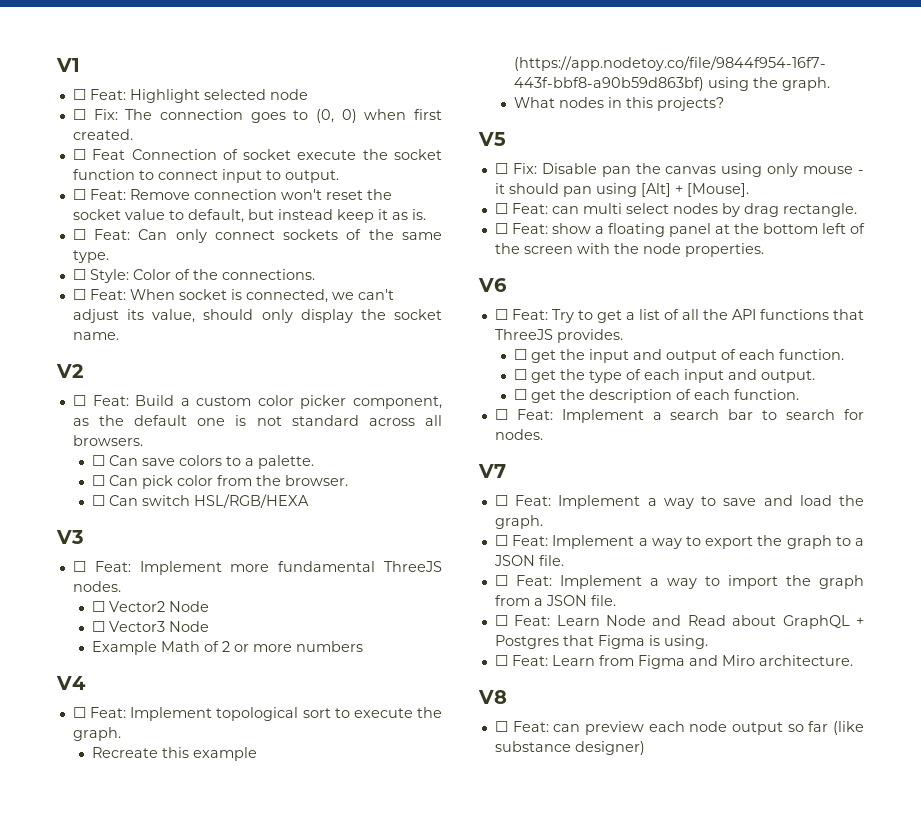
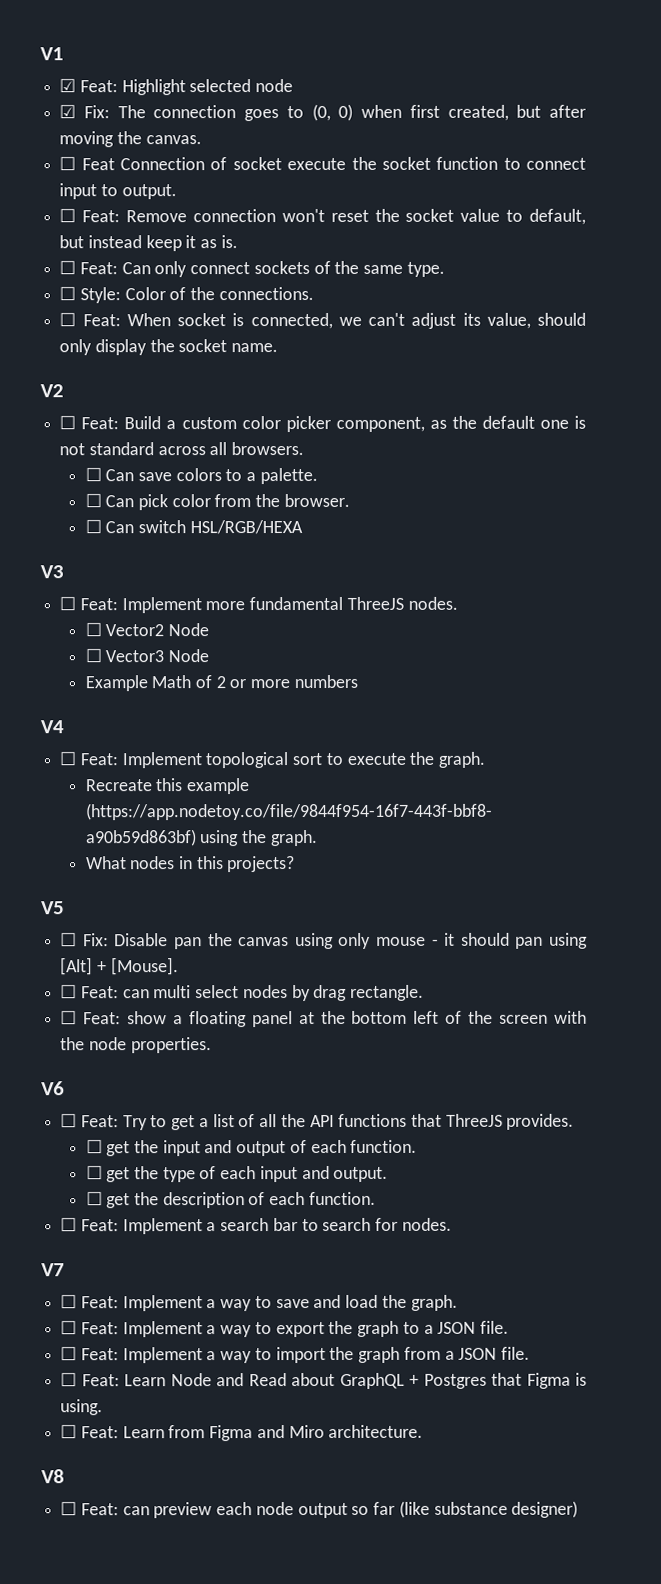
- ☐ Feat: Highlight selected node
+ ☑ Feat: Highlight selected node
- ☐ Fix: The connection goes to (0, 0) when first created.
+ ☑ Fix: The connection goes to (0, 0) when first created, but after moving the canvas.

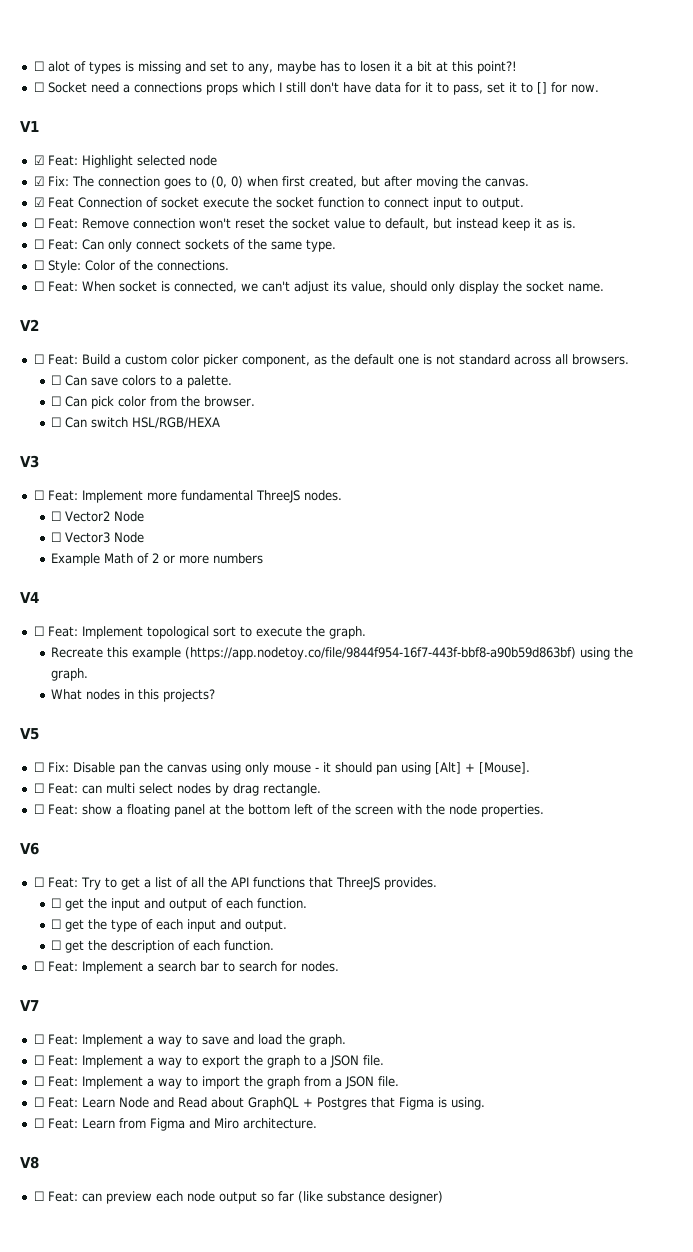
+ ☐ alot of types is missing and set to any, maybe has to losen it a bit at this point?!
+ ☐ Socket need a connections props which I still don't have data for it to pass, set it to [] for now.
- ☐ Feat Connection of socket execute the socket function to connect input to output.
+ ☑ Feat Connection of socket execute the socket function to connect input to output.

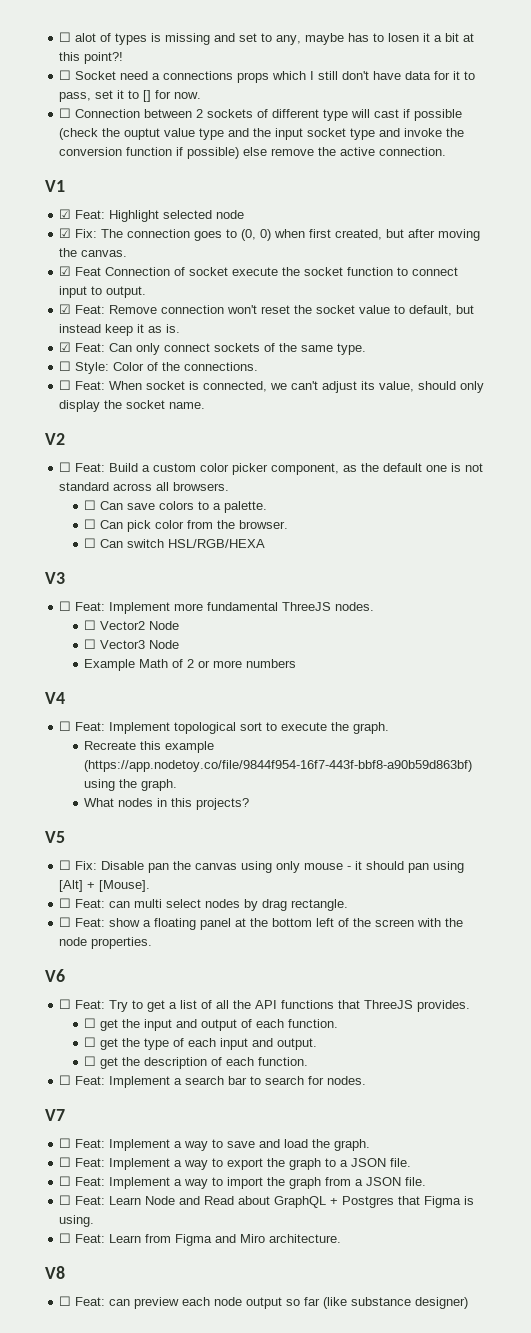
+ ☐ Connection between 2 sockets of different type will cast if possible (check the ouptut value type and the input socket type and invoke the conversion function if possible) else remove the active connection.
- ☐ Feat: Remove connection won't reset the socket value to default, but instead keep it as is.
+ ☑ Feat: Remove connection won't reset the socket value to default, but instead keep it as is.
- ☐ Feat: Can only connect sockets of the same type.
+ ☑ Feat: Can only connect sockets of the same type.

